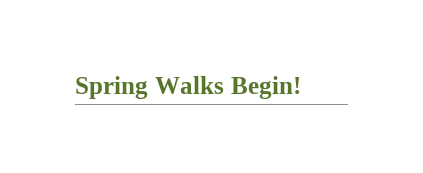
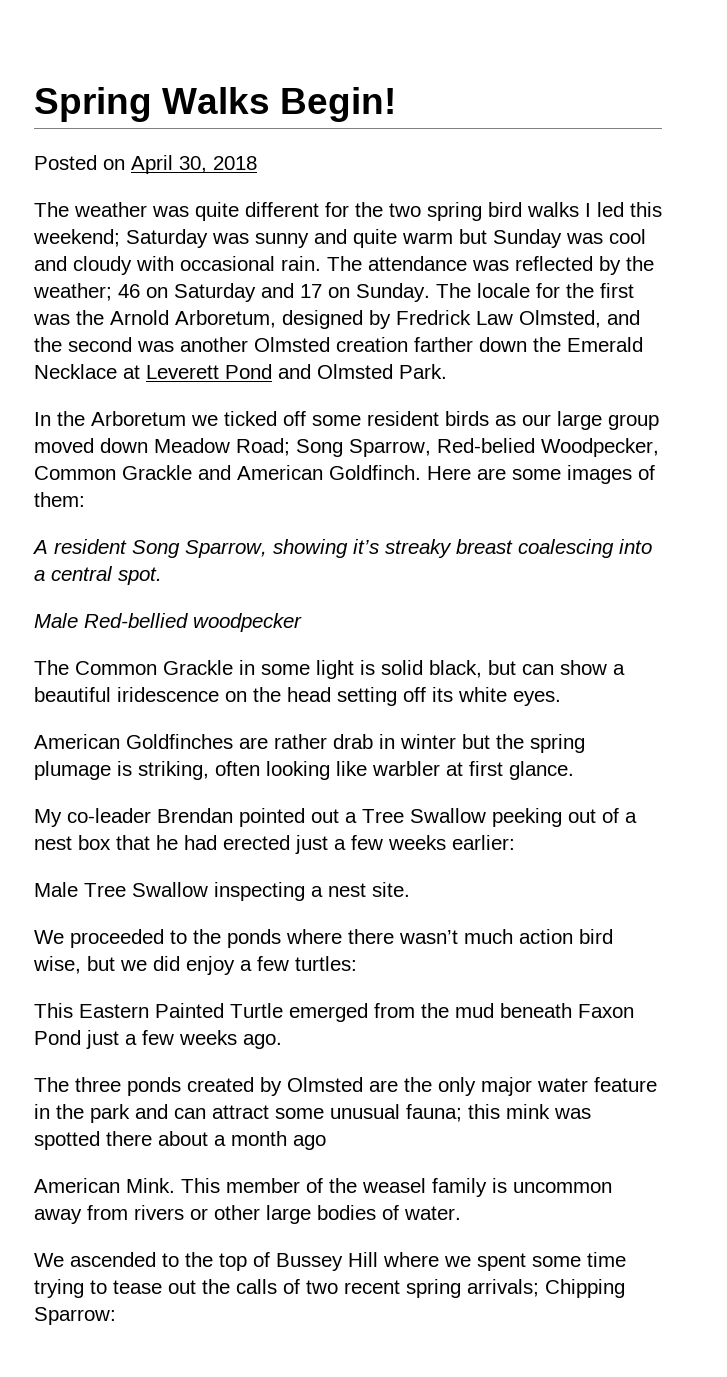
+ Posted on April 30, 2018
+ The weather was quite different for the two spring bird walks I led this weekend; Saturday was sunny and quite warm but Sunday was cool and cloudy with occasional rain. The attendance was reflected by the weather; 46 on Saturday and 17 on Sunday. The locale for the first was the Arnold Arboretum, designed by Fredrick Law Olmsted, and the second was another Olmsted creation farther down the Emerald Necklace at Leverett Pond and Olmsted Park.
+ In the Arboretum we ticked off some resident birds as our large group moved down Meadow Road; Song Sparrow, Red-belied Woodpecker, Common Grackle and American Goldfinch. Here are some images of them:
+ A resident Song Sparrow, showing it’s streaky breast coalescing into a central spot.
+ Male Red-bellied woodpecker
+ The Common Grackle in some light is solid black, but can show a beautiful iridescence on the head setting off its white eyes.
+ American Goldfinches are rather drab in winter but the spring plumage is striking, often looking like warbler at first glance.
+ My co-leader Brendan pointed out a Tree Swallow peeking out of a nest box that he had erected just a few weeks earlier:
+ Male Tree Swallow inspecting a nest site.
+ We proceeded to the ponds where there wasn’t much action bird wise, but we did enjoy a few turtles:
+ This Eastern Painted Turtle emerged from the mud beneath Faxon Pond just a few weeks ago.
+ The three ponds created by Olmsted are the only major water feature in the park and can attract some unusual fauna; this mink was spotted there about a month ago
+ American Mink. This member of the weasel family is uncommon away from rivers or other large bodies of water.
+ We ascended to the top of Bussey Hill where we spent some time trying to tease out the calls of two recent spring arrivals; Chipping Sparrow:

